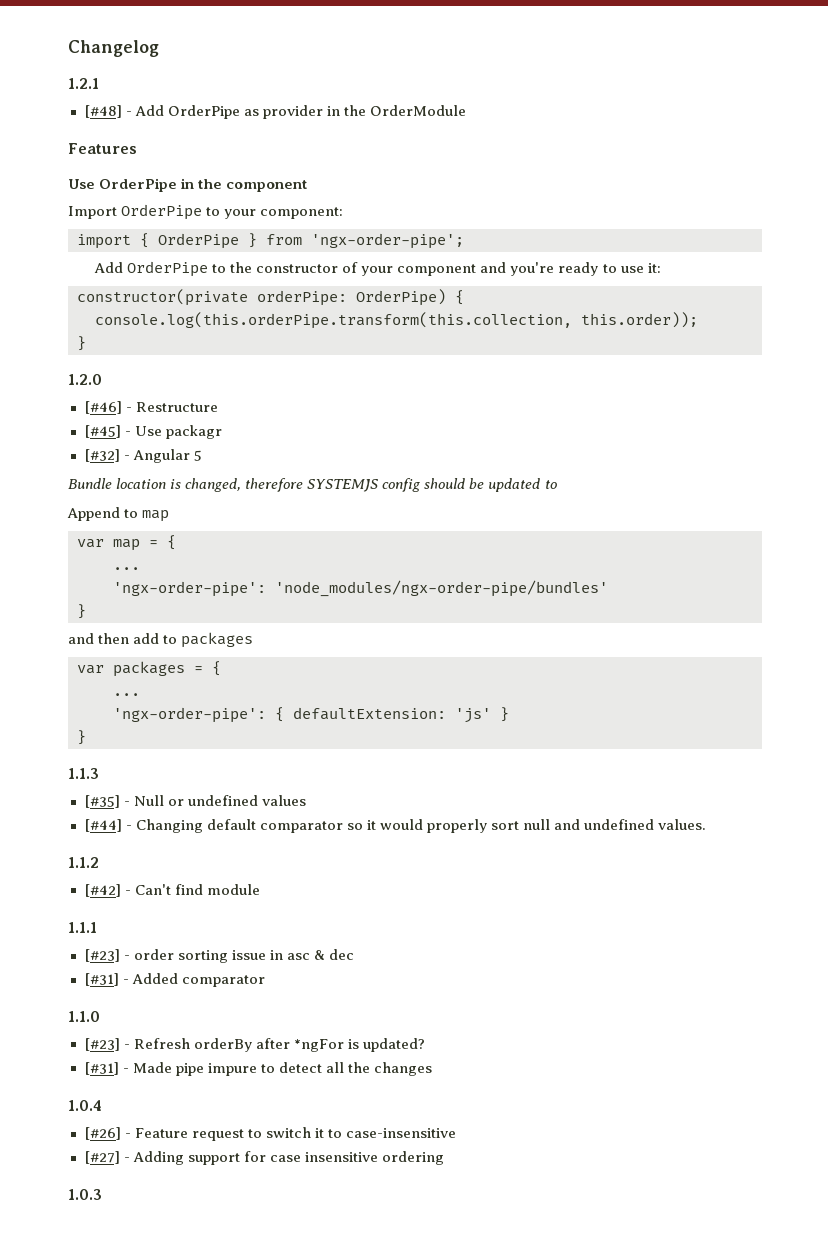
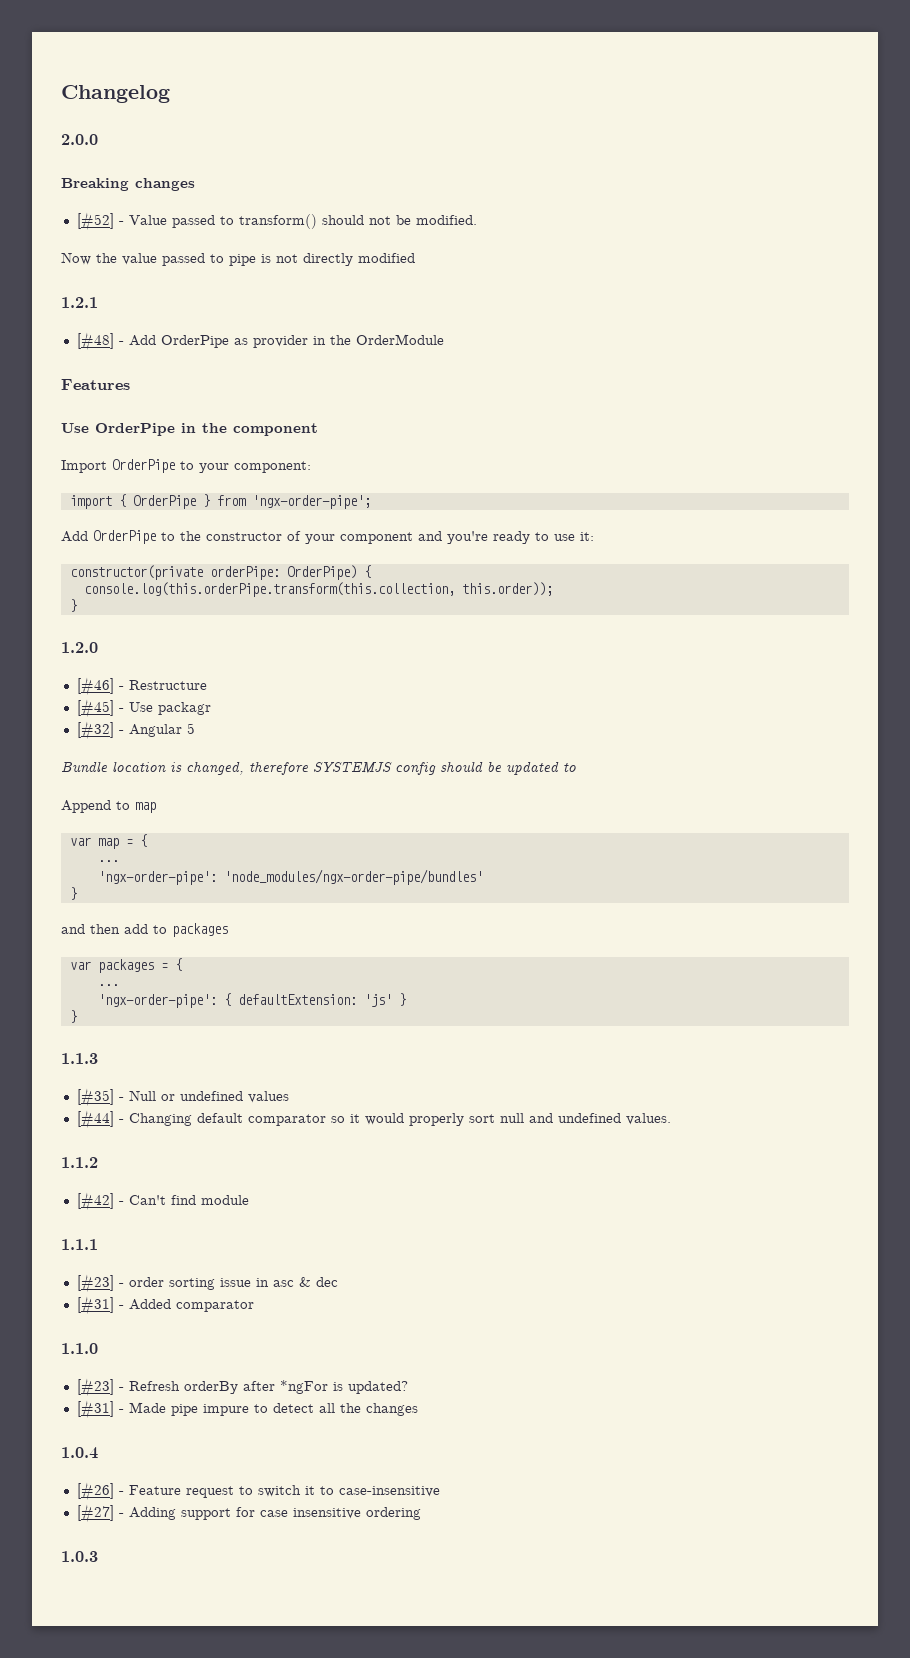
+ 2.0.0
+ Breaking changes
+ [#52] - Value passed to transform() should not be modified.
+ Now the value passed to pipe is not directly modified

